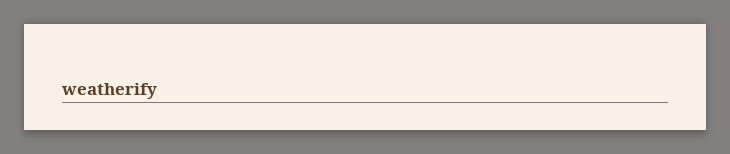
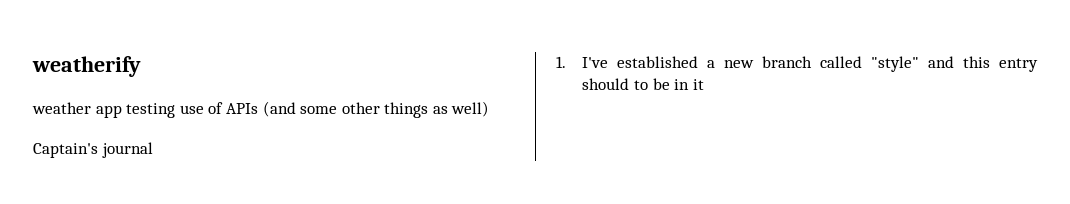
+ weather app testing use of APIs (and some other things as well)
+ Captain's journal
+ 1. I've established a new branch called "style" and this entry should to be in it

